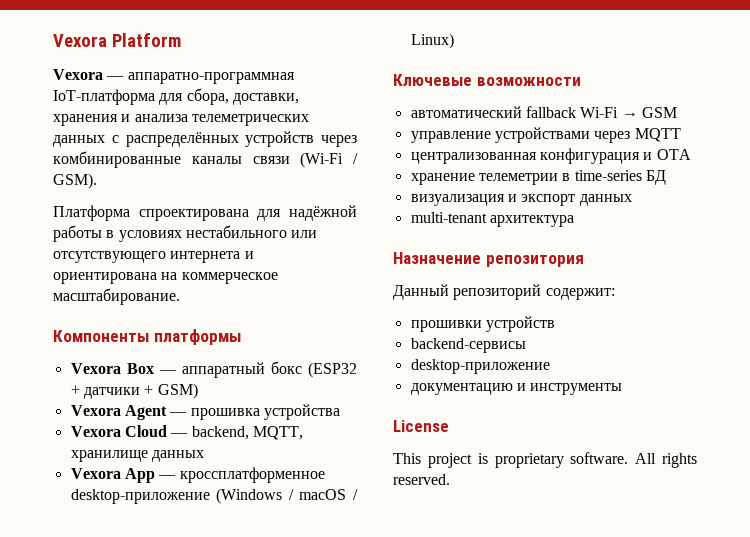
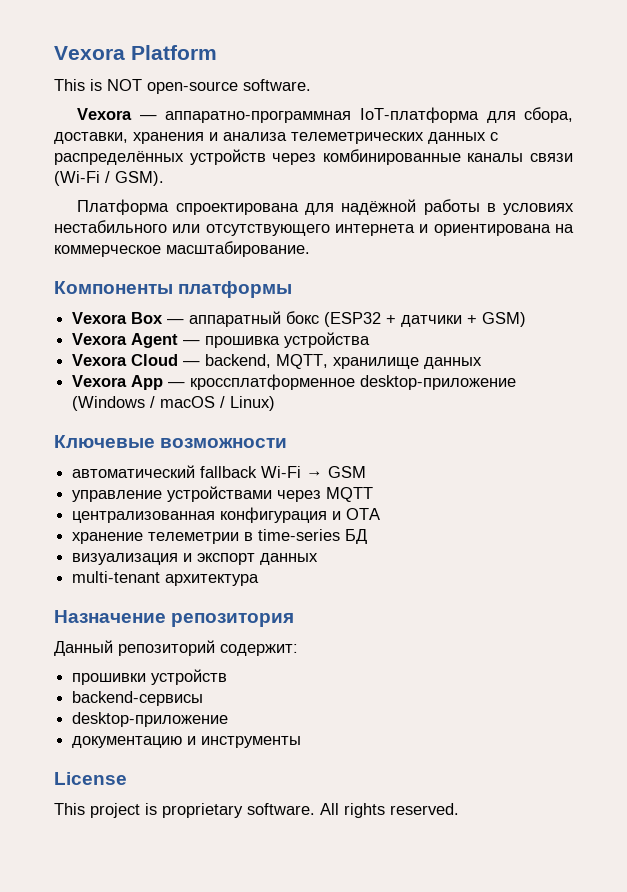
+ This is NOT open-source software.

